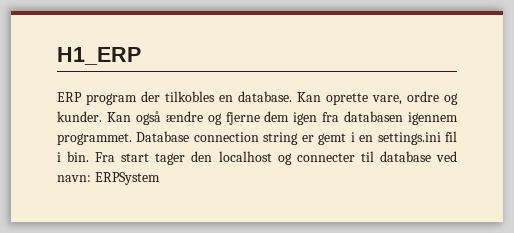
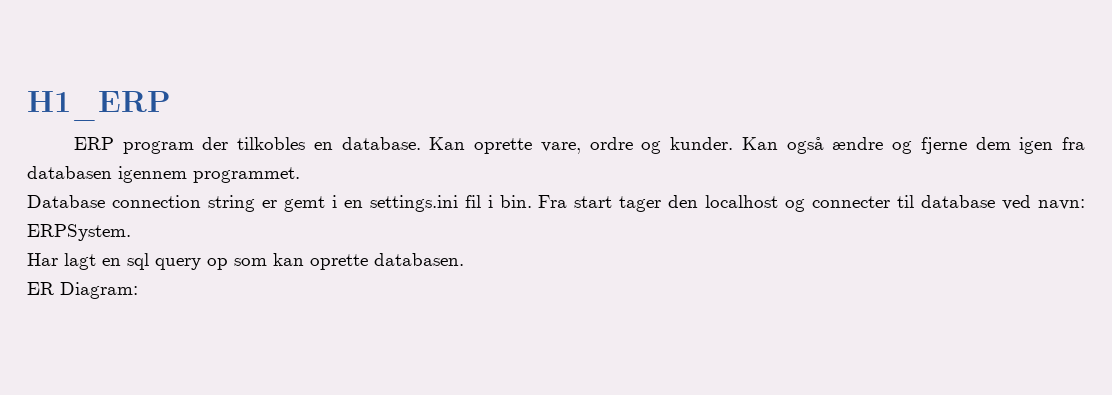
- Kan også ændre og fjerne dem igen fra databasen igennem programmet. Database connection string er gemt i en settings.ini fil i bin.
+ Kan også ændre og fjerne dem igen fra databasen igennem programmet.
+ Database connection string er gemt i en settings.ini fil i bin.
- Fra start tager den localhost og connecter til database ved navn: ERPSystem
+ Fra start tager den localhost og connecter til database ved navn: ERPSystem.
+ Har lagt en sql query op som kan oprette databasen.
+ ER Diagram:

